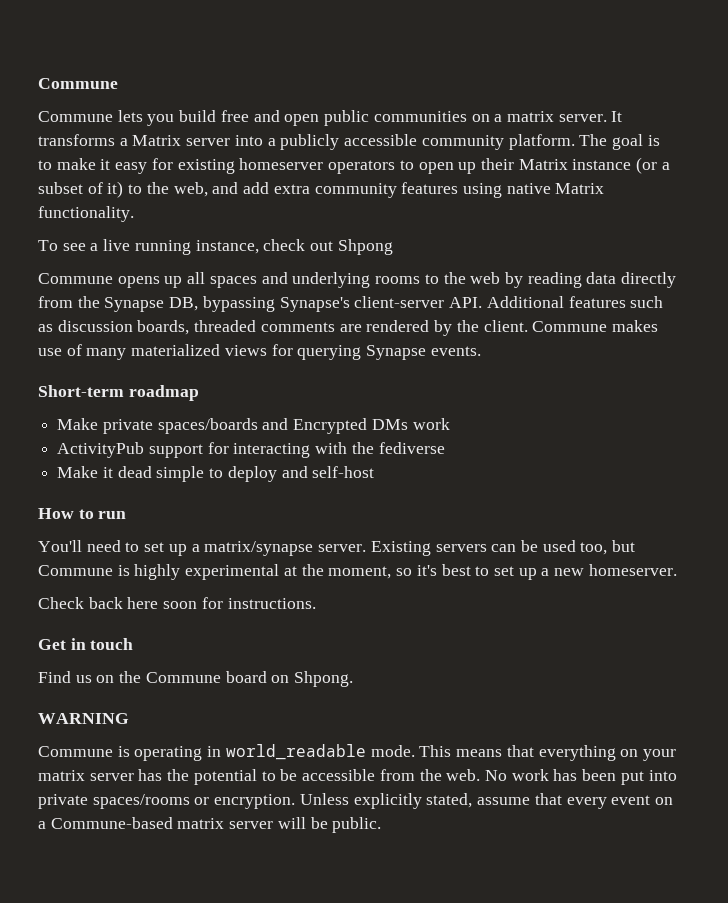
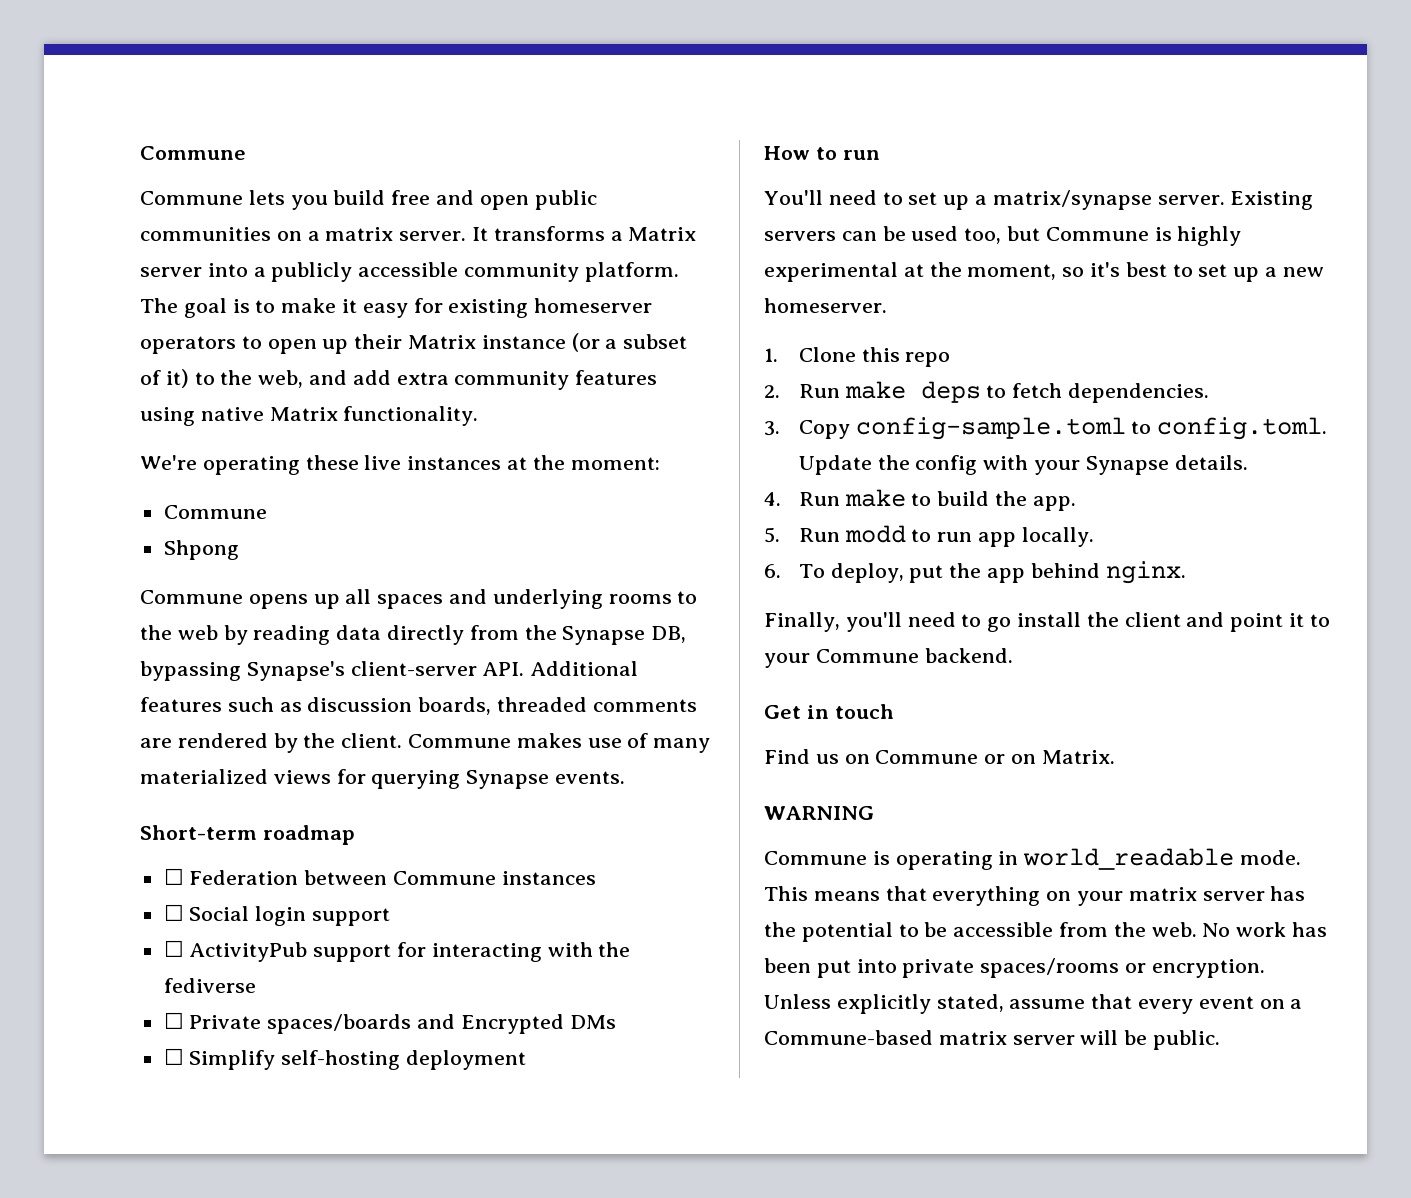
- To see a live running instance, check out Shpong
+ We're operating these live instances at the moment:
+ Commune
+ Shpong
- Make private spaces/boards and Encrypted DMs work
- ActivityPub support for interacting with the fediverse
+ ☐ Federation between Commune instances
+ ☐ Social login support
+ ☐ ActivityPub support for interacting with the fediverse
- Make it dead simple to deploy and self-host
+ ☐ Private spaces/boards and Encrypted DMs
+ ☐ Simplify self-hosting deployment
- Check back here soon for instructions.
+ 1. Clone this repo
+ 2. Run make deps to fetch dependencies.
+ 3. Copy config-sample.toml to config.toml. Update the config with your Synapse details.
+ 4. Run make to build the app.
+ 5. Run modd to run app locally.
+ 6. To deploy, put the app behind nginx.
+ Finally, you'll need to go install the client and point it to your Commune backend.
- Find us on the Commune board on Shpong.
+ Find us on Commune or on Matrix.

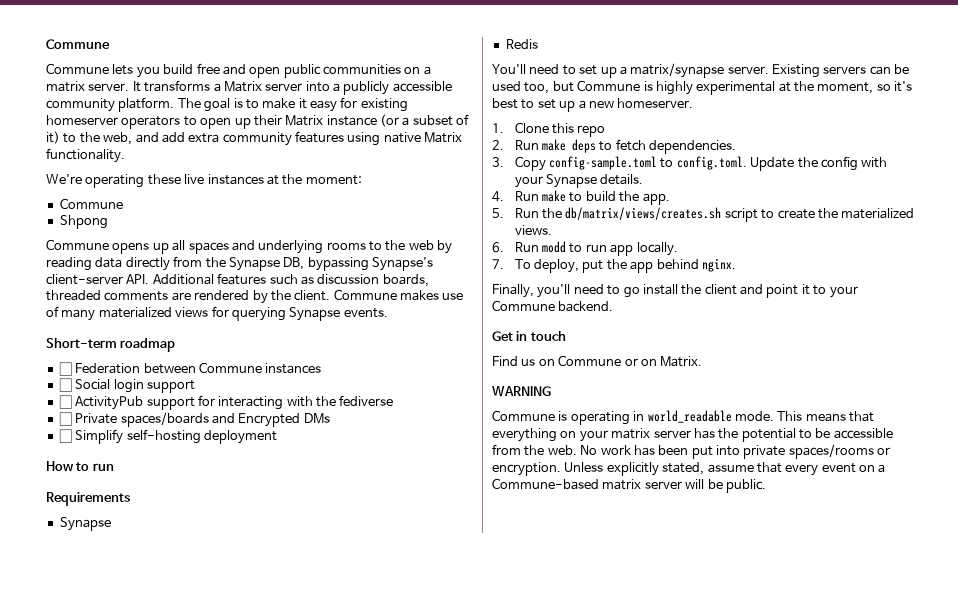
+ Requirements
+ Synapse
+ Redis
- 5. Run modd to run app locally.
+ 5. Run the db/matrix/views/creates.sh script to create the materialized views.
+ 6. Run modd to run app locally.
- 6. To deploy, put the app behind nginx.
+ 7. To deploy, put the app behind nginx.

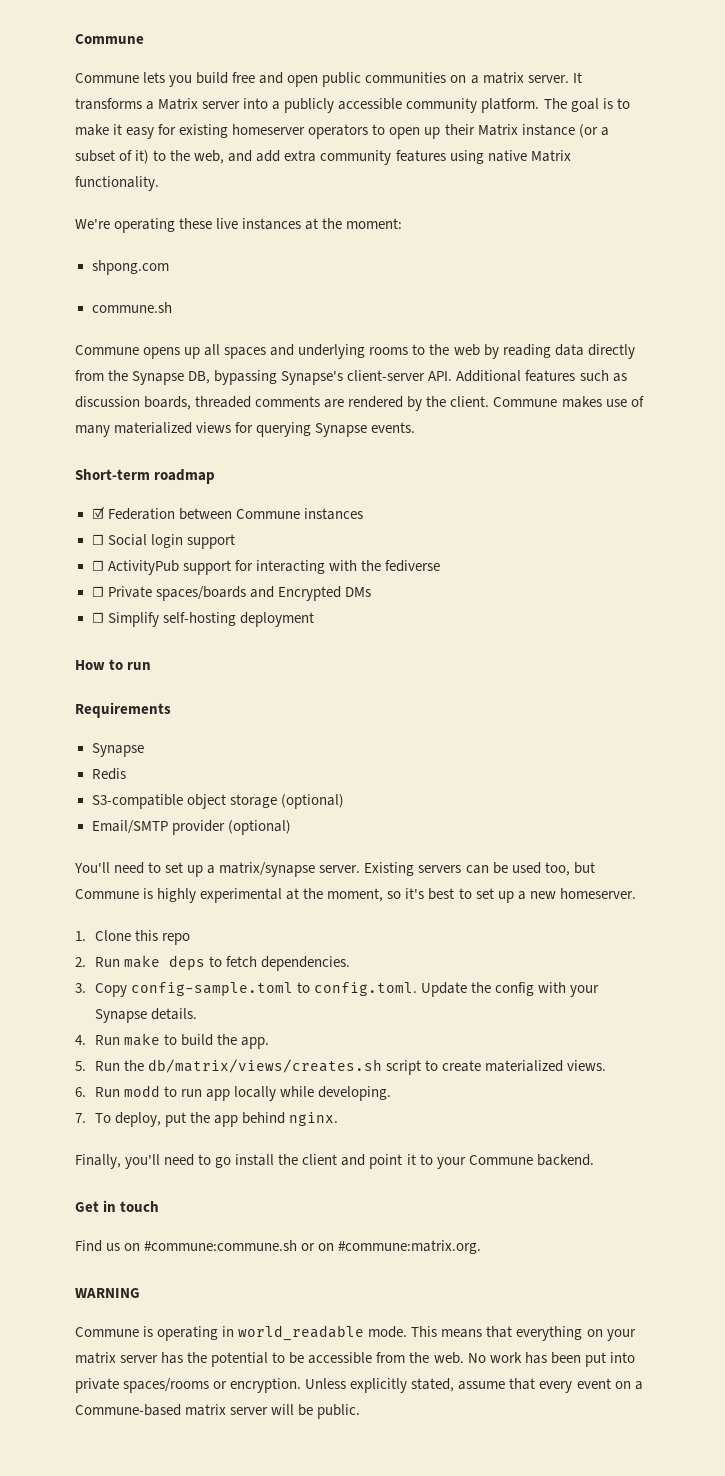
  We're operating these live instances at the moment:
- Commune
- Shpong
+ shpong.com
+ commune.sh
- ☐ Federation between Commune instances
+ ☑ Federation between Commune instances
+ S3-compatible object storage (optional)
+ Email/SMTP provider (optional)
- 5. Run the db/matrix/views/creates.sh script to create the materialized views.
+ 5. Run the db/matrix/views/creates.sh script to create materialized views.
- 6. Run modd to run app locally.
+ 6. Run modd to run app locally while developing.
- Find us on Commune or on Matrix.
+ Find us on #commune:commune.sh or on #commune:matrix.org.

